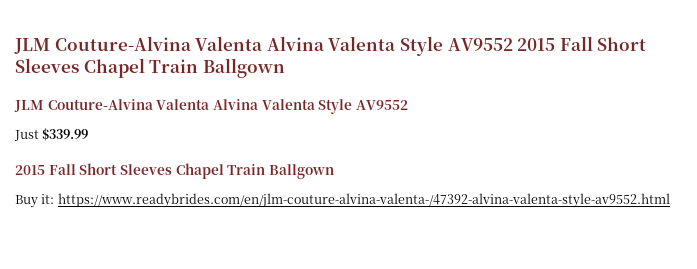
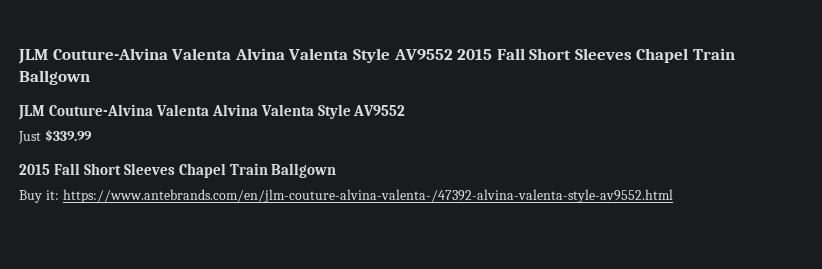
- Buy it: https://www.readybrides.com/en/jlm-couture-alvina-valenta-/47392-alvina-valenta-style-av9552.html
+ Buy it: https://www.antebrands.com/en/jlm-couture-alvina-valenta-/47392-alvina-valenta-style-av9552.html

